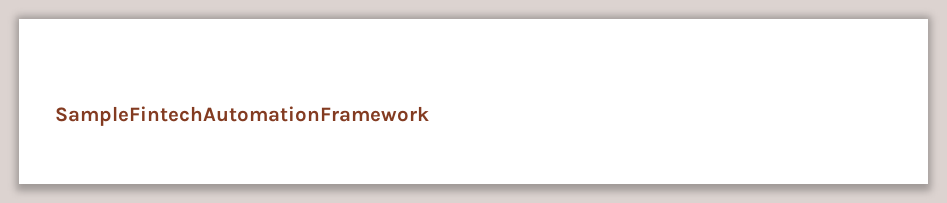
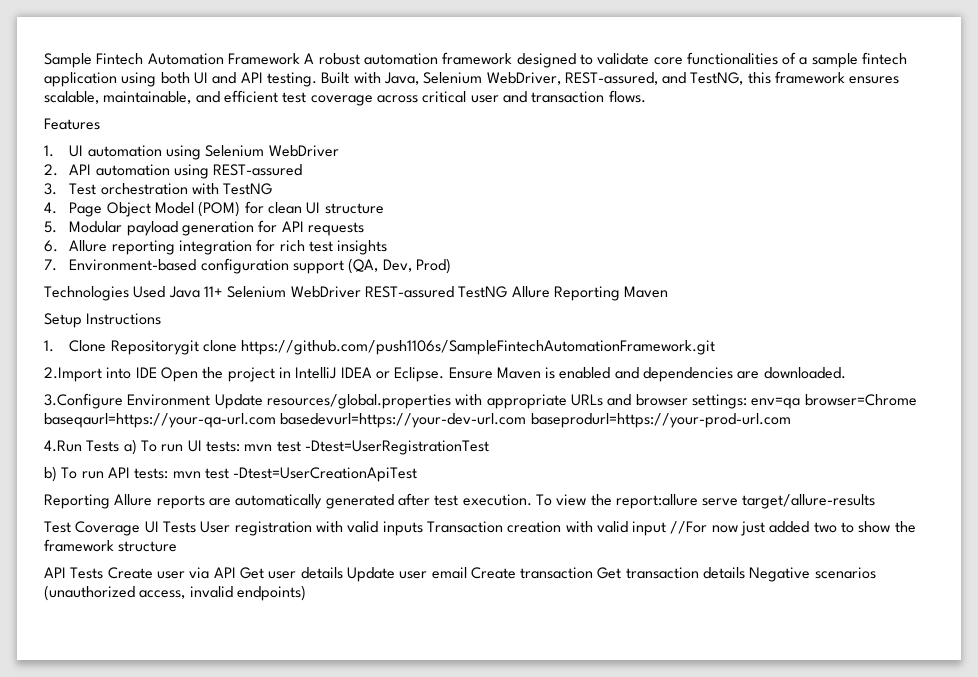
- SampleFintechAutomationFramework
+ Sample Fintech Automation Framework A robust automation framework designed to validate core functionalities of a sample fintech application using both UI and API testing. Built with Java, Selenium WebDriver, REST-assured, and TestNG, this framework ensures scalable, maintainable, and efficient test coverage across critical user and transaction flows.
+ Features
+ 1. UI automation using Selenium WebDriver
+ 2. API automation using REST-assured
+ 3. Test orchestration with TestNG
+ 4. Page Object Model (POM) for clean UI structure
+ 5. Modular payload generation for API requests
+ 6. Allure reporting integration for rich test insights
+ 7. Environment-based configuration support (QA, Dev, Prod)
+ Technologies Used Java 11+ Selenium WebDriver REST-assured TestNG Allure Reporting Maven
+ Setup Instructions
+ 1. Clone Repositorygit clone https://github.com/push1106s/SampleFintechAutomationFramework.git
+ 2.Import into IDE Open the project in IntelliJ IDEA or Eclipse. Ensure Maven is enabled and dependencies are downloaded.
+ 3.Configure Environment Update resources/global.properties with appropriate URLs and browser settings: env=qa browser=Chrome baseqaurl=https://your-qa-url.com basedevurl=https://your-dev-url.com baseprodurl=https://your-prod-url.com
+ 4.Run Tests a) To run UI tests: mvn test -Dtest=UserRegistrationTest
+ b) To run API tests: mvn test -Dtest=UserCreationApiTest
+ Reporting Allure reports are automatically generated after test execution. To view the report:allure serve target/allure-results
+ Test Coverage UI Tests User registration with valid inputs Transaction creation with valid input //For now just added two to show the framework structure
+ API Tests Create user via API Get user details Update user email Create transaction Get transaction details Negative scenarios (unauthorized access, invalid endpoints)

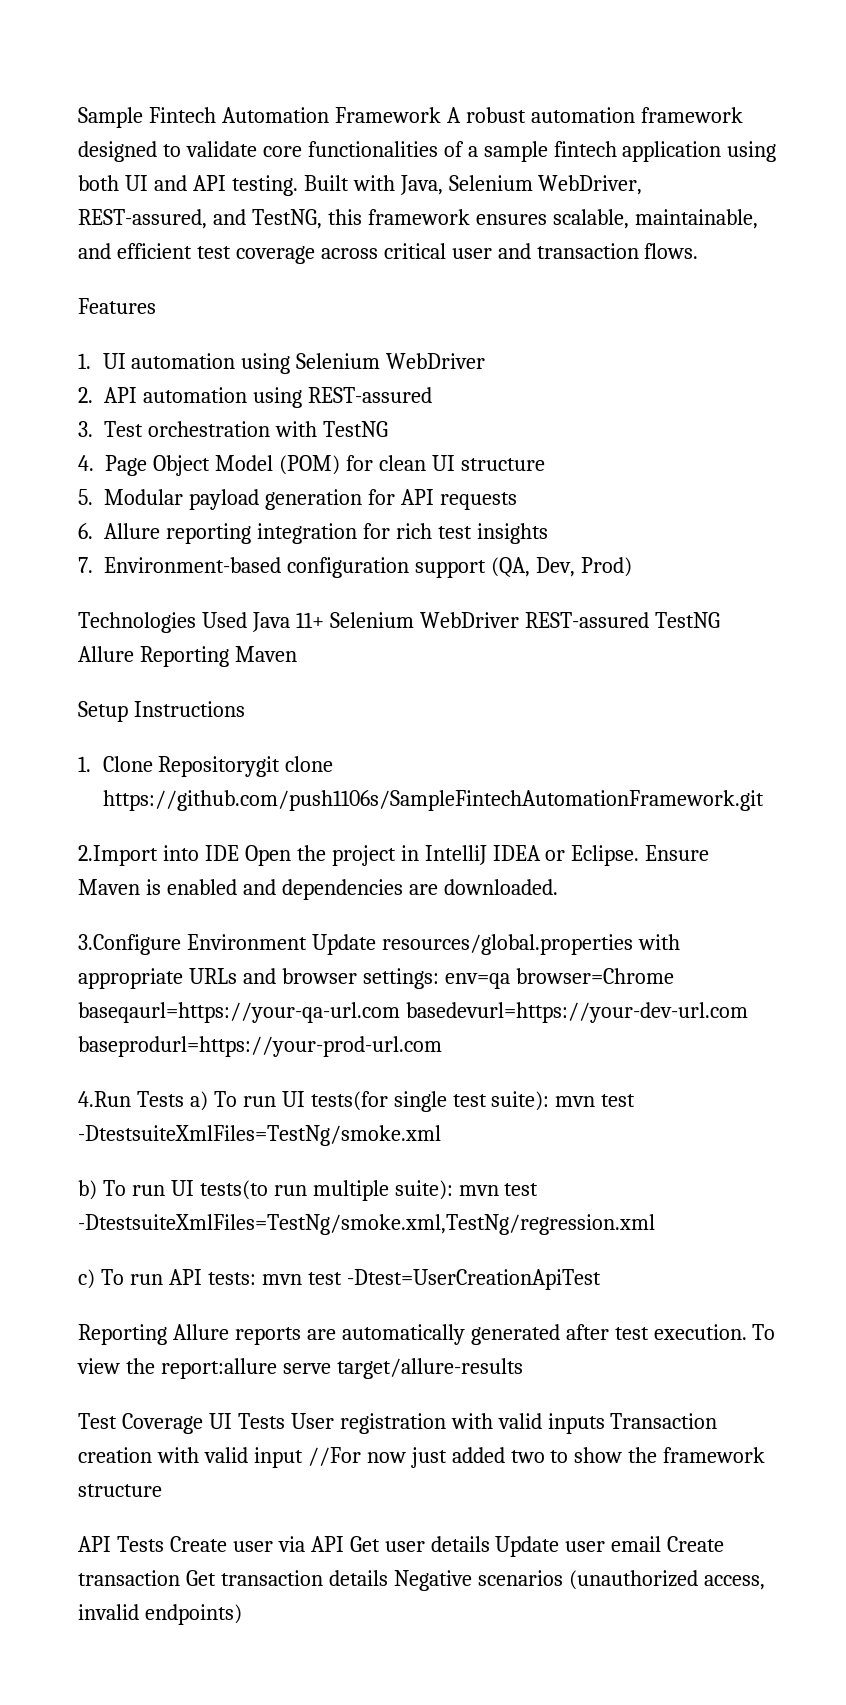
- 4.Run Tests a) To run UI tests: mvn test -Dtest=UserRegistrationTest
+ 4.Run Tests a) To run UI tests(for single test suite): mvn test -DtestsuiteXmlFiles=TestNg/smoke.xml
- b) To run API tests: mvn test -Dtest=UserCreationApiTest
+ b) To run UI tests(to run multiple suite): mvn test -DtestsuiteXmlFiles=TestNg/smoke.xml,TestNg/regression.xml
+ c) To run API tests: mvn test -Dtest=UserCreationApiTest

